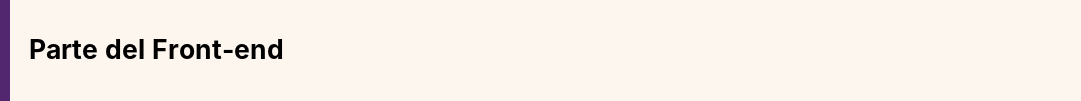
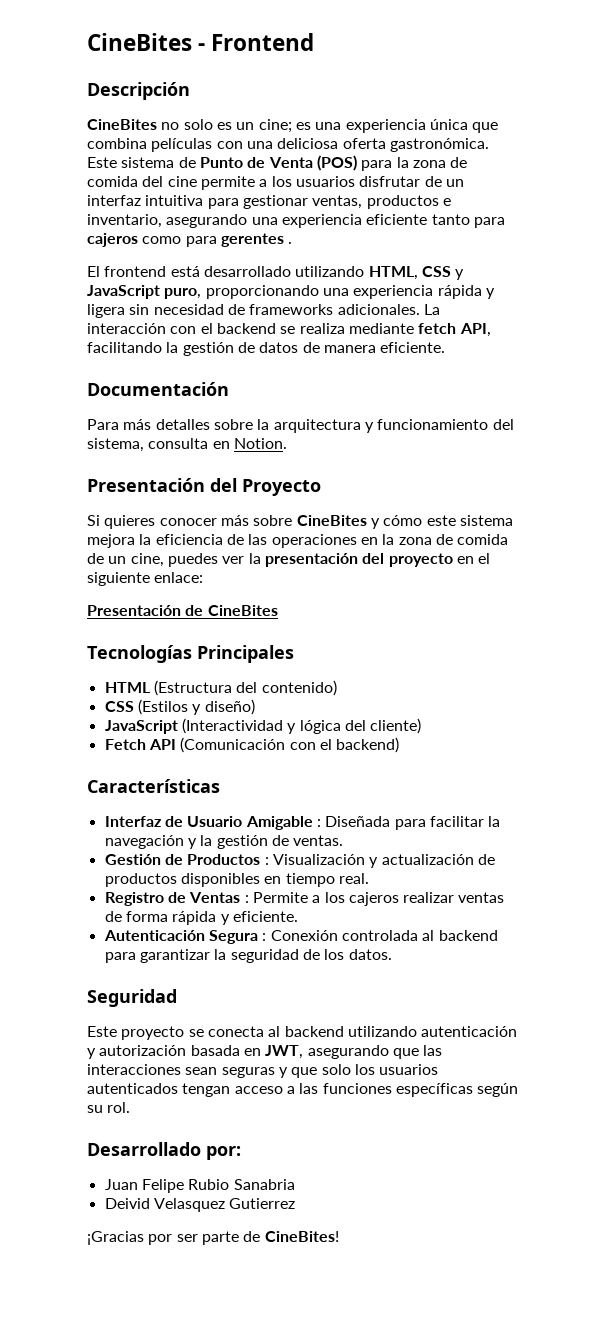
- Parte del Front-end
+ CineBites - Frontend
+ Descripción
+ CineBites no solo es un cine; es una experiencia única que combina películas con una deliciosa oferta gastronómica. Este sistema de Punto de Venta (POS) para la zona de comida del cine permite a los usuarios disfrutar de un interfaz intuitiva para gestionar ventas, productos e inventario, asegurando una experiencia eficiente tanto para cajeros como para gerentes .
+ El frontend está desarrollado utilizando HTML, CSS y JavaScript puro, proporcionando una experiencia rápida y ligera sin necesidad de frameworks adicionales. La interacción con el backend se realiza mediante fetch API, facilitando la gestión de datos de manera eficiente.
+ Documentación
+ Para más detalles sobre la arquitectura y funcionamiento del sistema, consulta en Notion.
+ Presentación del Proyecto
+ Si quieres conocer más sobre CineBites y cómo este sistema mejora la eficiencia de las operaciones en la zona de comida de un cine, puedes ver la presentación del proyecto en el siguiente enlace:
+ Presentación de CineBites
+ Tecnologías Principales
+ HTML (Estructura del contenido)
+ CSS (Estilos y diseño)
+ JavaScript (Interactividad y lógica del cliente)
+ Fetch API (Comunicación con el backend)
+ Características
+ Interfaz de Usuario Amigable : Diseñada para facilitar la navegación y la gestión de ventas.
+ Gestión de Productos : Visualización y actualización de productos disponibles en tiempo real.
+ Registro de Ventas : Permite a los cajeros realizar ventas de forma rápida y eficiente.
+ Autenticación Segura : Conexión controlada al backend para garantizar la seguridad de los datos.
+ Seguridad
+ Este proyecto se conecta al backend utilizando autenticación y autorización basada en JWT, asegurando que las interacciones sean seguras y que solo los usuarios autenticados tengan acceso a las funciones específicas según su rol.
+ Desarrollado por:
+ Juan Felipe Rubio Sanabria
+ Deivid Velasquez Gutierrez
+ ¡Gracias por ser parte de CineBites!

